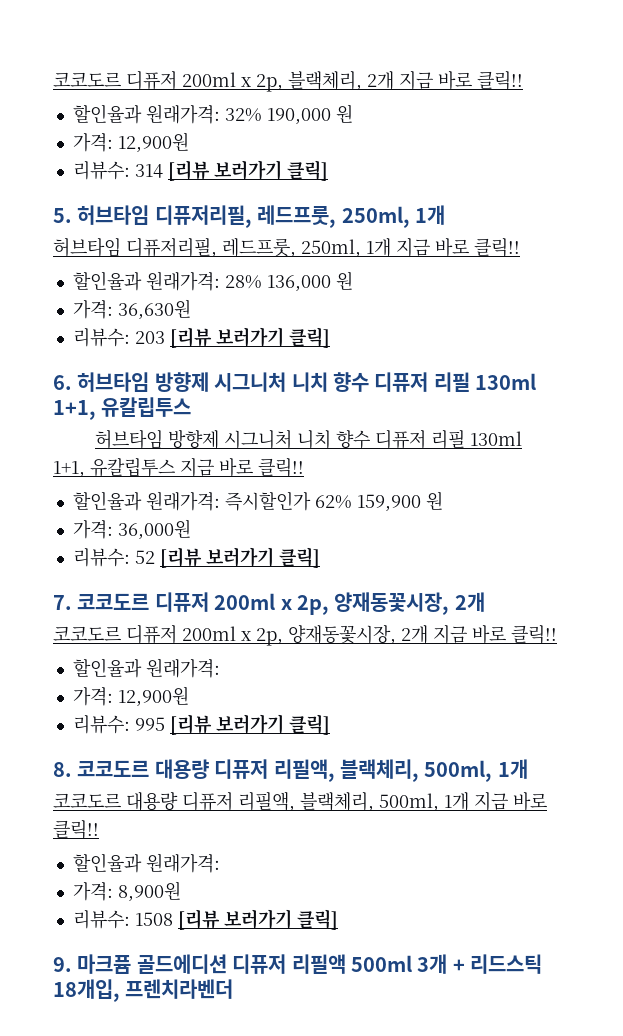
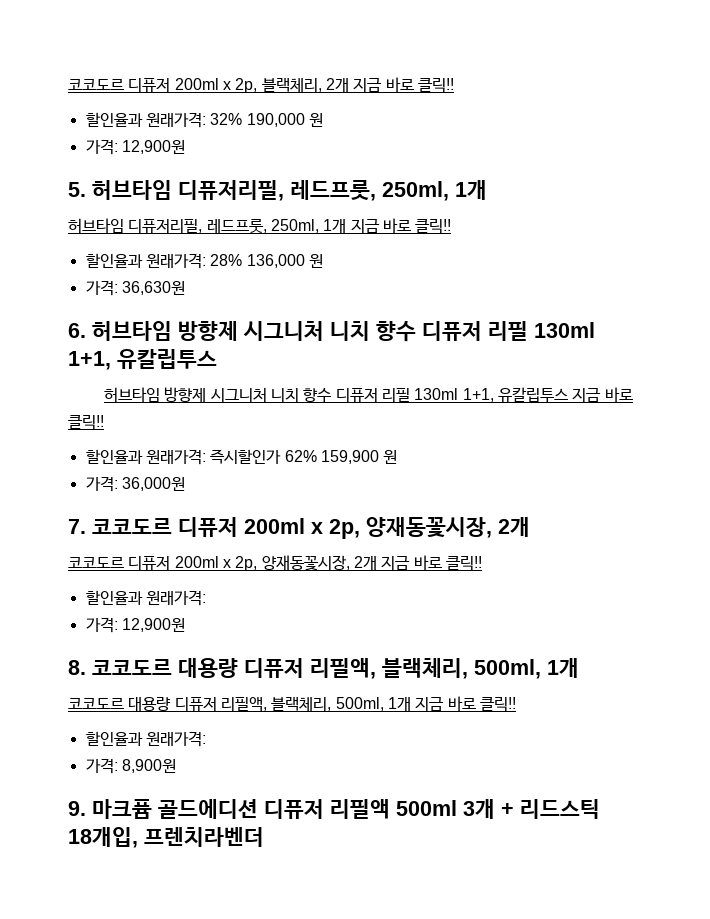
- 리뷰수: 314 [리뷰 보러가기 클릭]
- 리뷰수: 203 [리뷰 보러가기 클릭]
- 리뷰수: 52 [리뷰 보러가기 클릭]
- 리뷰수: 995 [리뷰 보러가기 클릭]
- 리뷰수: 1508 [리뷰 보러가기 클릭]

